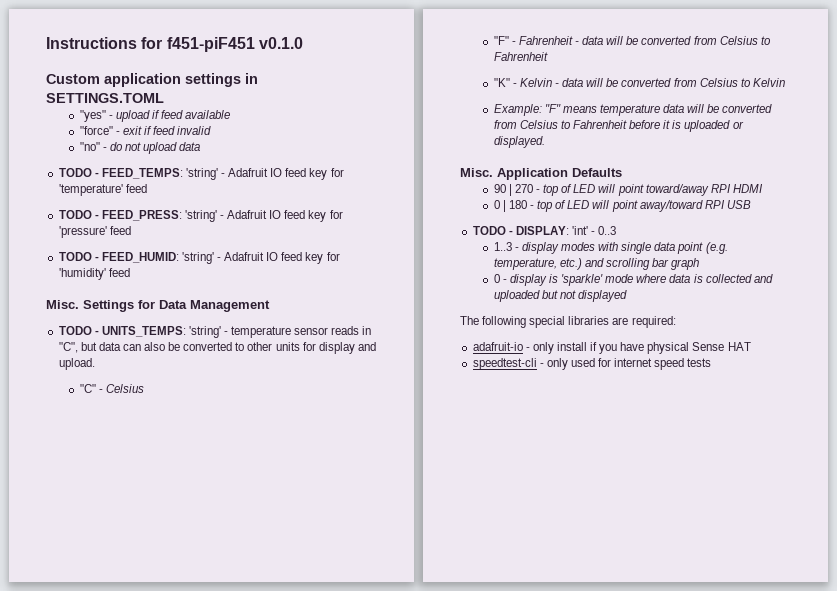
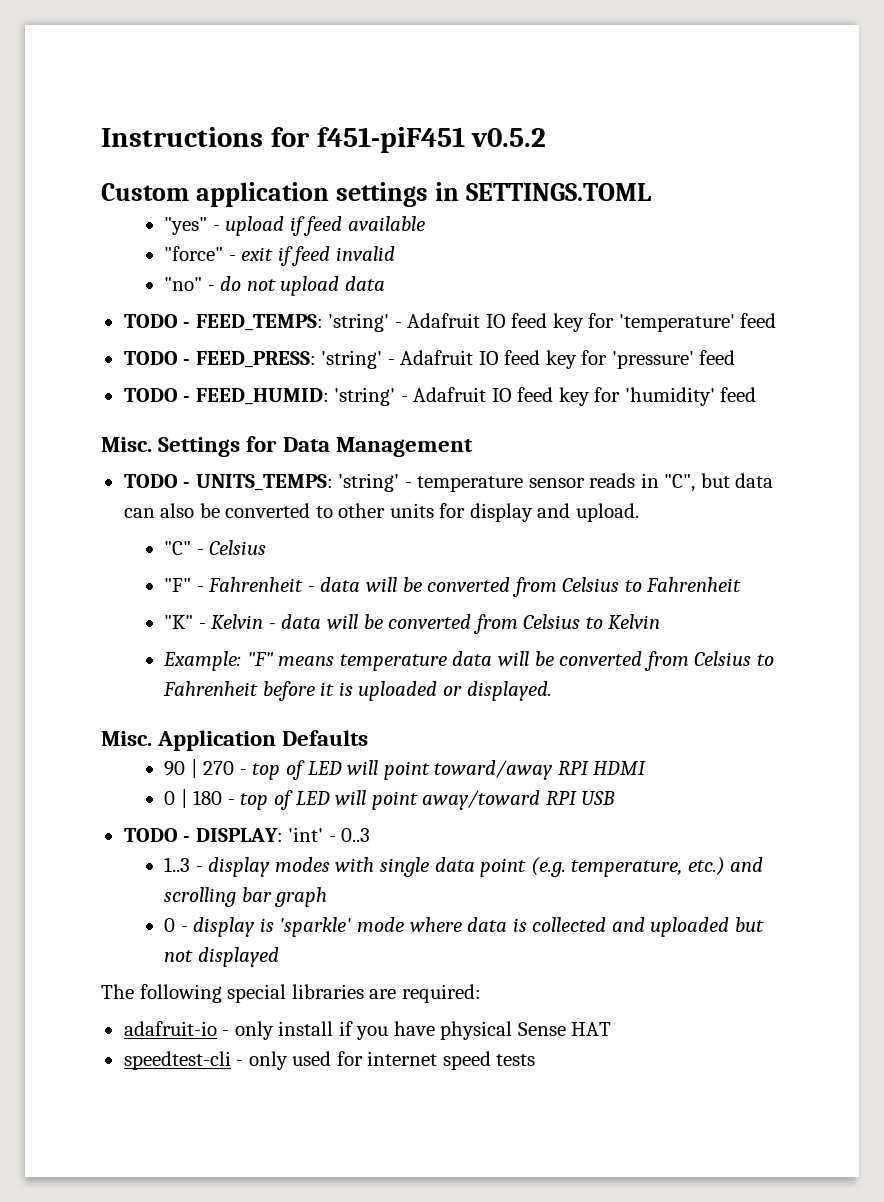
- Instructions for f451-piF451 v0.1.0
+ Instructions for f451-piF451 v0.5.2

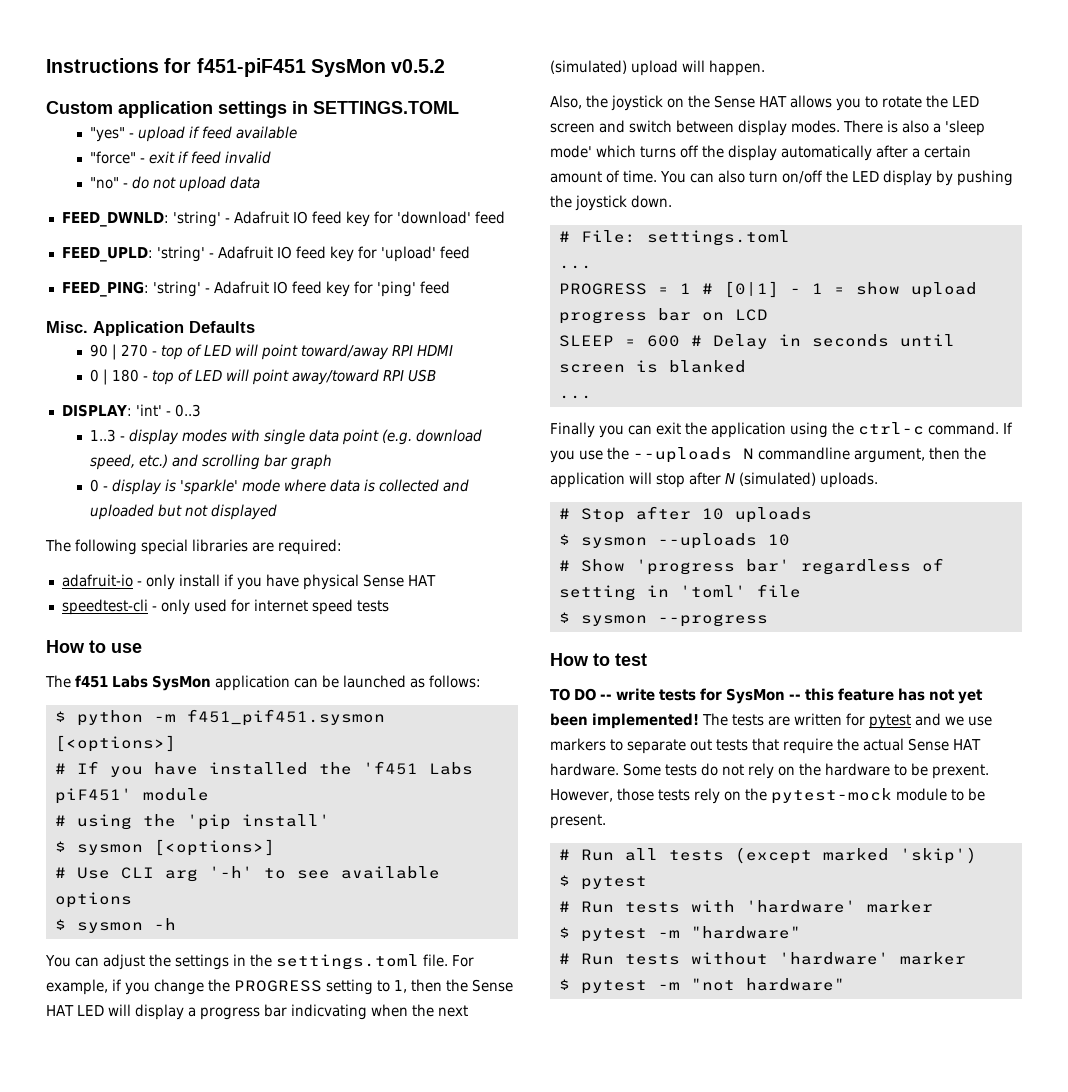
- Instructions for f451-piF451 v0.5.2
+ Instructions for f451-piF451 SysMon v0.5.2
- TODO - FEED_TEMPS: 'string' - Adafruit IO feed key for 'temperature' feed
- TODO - FEED_PRESS: 'string' - Adafruit IO feed key for 'pressure' feed
- TODO - FEED_HUMID: 'string' - Adafruit IO feed key for 'humidity' feed
- Misc. Settings for Data Management
- TODO - UNITS_TEMPS: 'string' - temperature sensor reads in "C", but data can also be converted to other units for display and upload.
- "C" - Celsius
- "F" - Fahrenheit - data will be converted from Celsius to Fahrenheit
- "K" - Kelvin - data will be converted from Celsius to Kelvin
- Example: "F" means temperature data will be converted from Celsius to Fahrenheit before it is uploaded or displayed.
+ FEED_DWNLD: 'string' - Adafruit IO feed key for 'download' feed
+ FEED_UPLD: 'string' - Adafruit IO feed key for 'upload' feed
+ FEED_PING: 'string' - Adafruit IO feed key for 'ping' feed
- TODO - DISPLAY: 'int' - 0..3
+ DISPLAY: 'int' - 0..3
- 1..3 - display modes with single data point (e.g. temperature, etc.) and scrolling bar graph
+ 1..3 - display modes with single data point (e.g. download speed, etc.) and scrolling bar graph
+ How to use
+ The f451 Labs SysMon application can be launched as follows:
+ $ python -m f451_pif451.sysmon [<options>]
+ # If you have installed the 'f451 Labs piF451' module
+ # using the 'pip install'
+ $ sysmon [<options>]
+ # Use CLI arg '-h' to see available options
+ $ sysmon -h
+ You can adjust the settings in the settings.toml file. For example, if you change the PROGRESS setting to 1, then the Sense HAT LED will display a progress bar indicvating when the next (simulated) upload will happen.
+ Also, the joystick on the Sense HAT allows you to rotate the LED screen and switch between display modes. There is also a 'sleep mode' which turns off the display automatically after a certain amount of time. You can also turn on/off the LED display by pushing the joystick down.
+ # File: settings.toml
+ ...
+ PROGRESS = 1 # [0|1] - 1 = show upload progress bar on LCD
+ SLEEP = 600 # Delay in seconds until screen is blanked
+ ...
+ Finally you can exit the application using the ctrl-c command. If you use the --uploads N commandline argument, then the application will stop after N (simulated) uploads.
+ # Stop after 10 uploads
+ $ sysmon --uploads 10
+ # Show 'progress bar' regardless of setting in 'toml' file
+ $ sysmon --progress
+ How to test
+ TO DO -- write tests for SysMon -- this feature has not yet been implemented! The tests are written for pytest and we use markers to separate out tests that require the actual Sense HAT hardware. Some tests do not rely on the hardware to be prexent. However, those tests rely on the pytest-mock module to be present.
+ # Run all tests (except marked 'skip')
+ $ pytest
+ # Run tests with 'hardware' marker
+ $ pytest -m "hardware"
+ # Run tests without 'hardware' marker
+ $ pytest -m "not hardware"

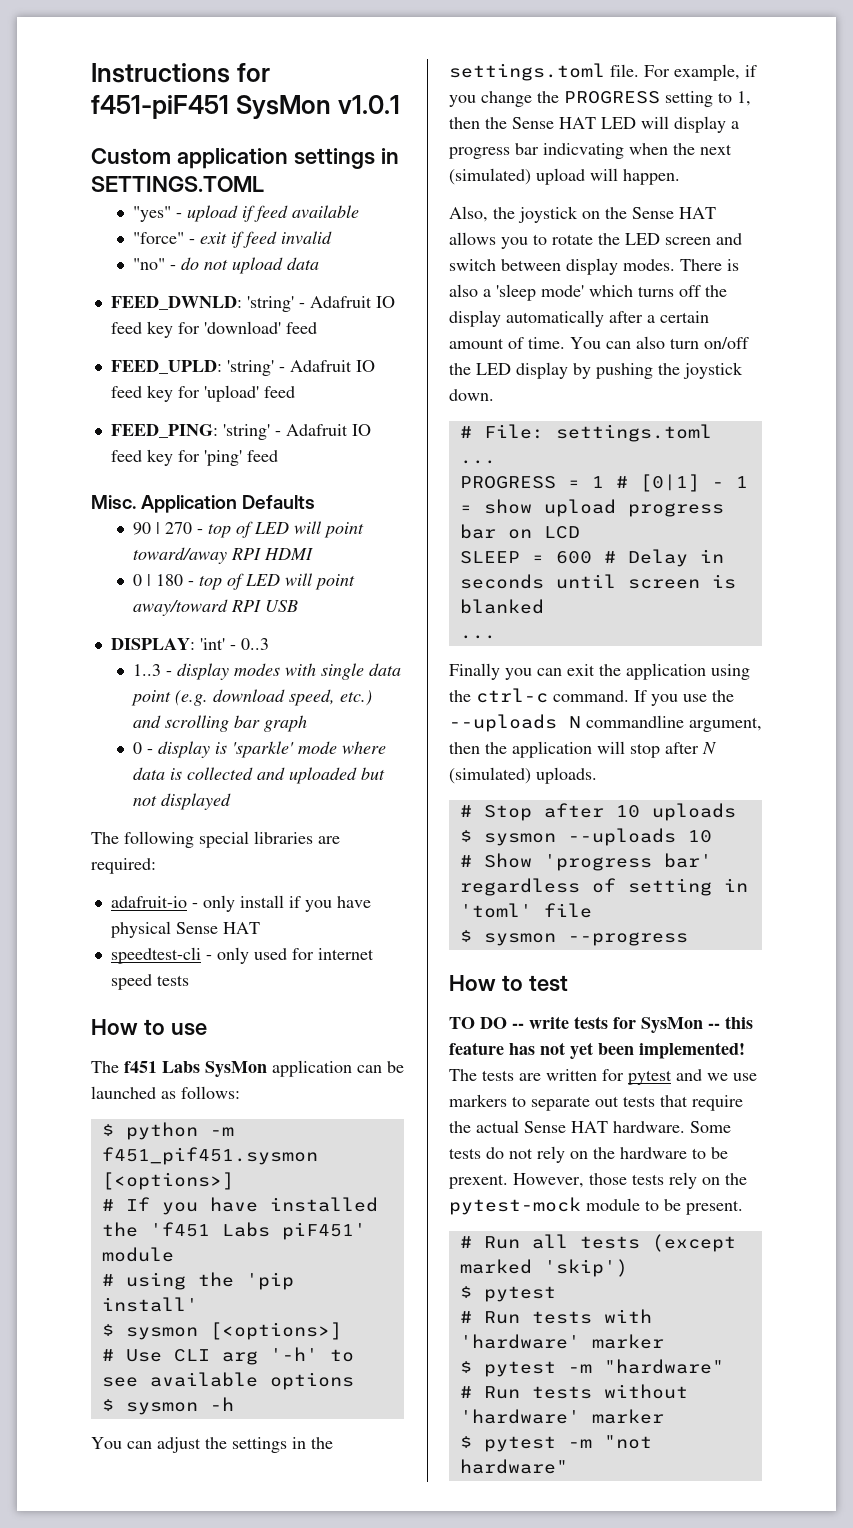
- Instructions for f451-piF451 SysMon v0.5.2
+ Instructions for f451-piF451 SysMon v1.0.1

